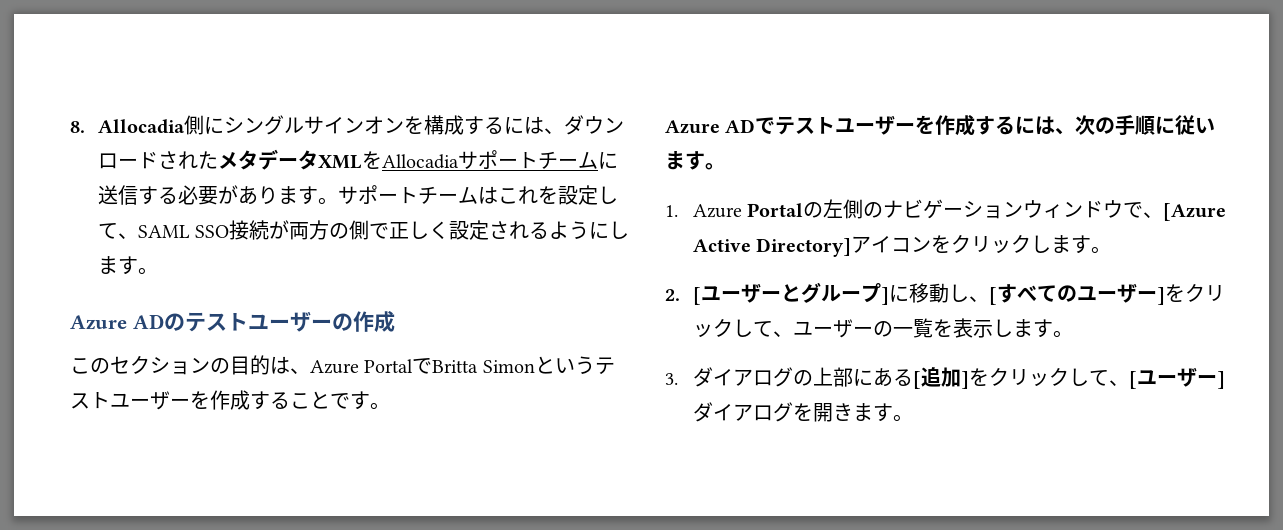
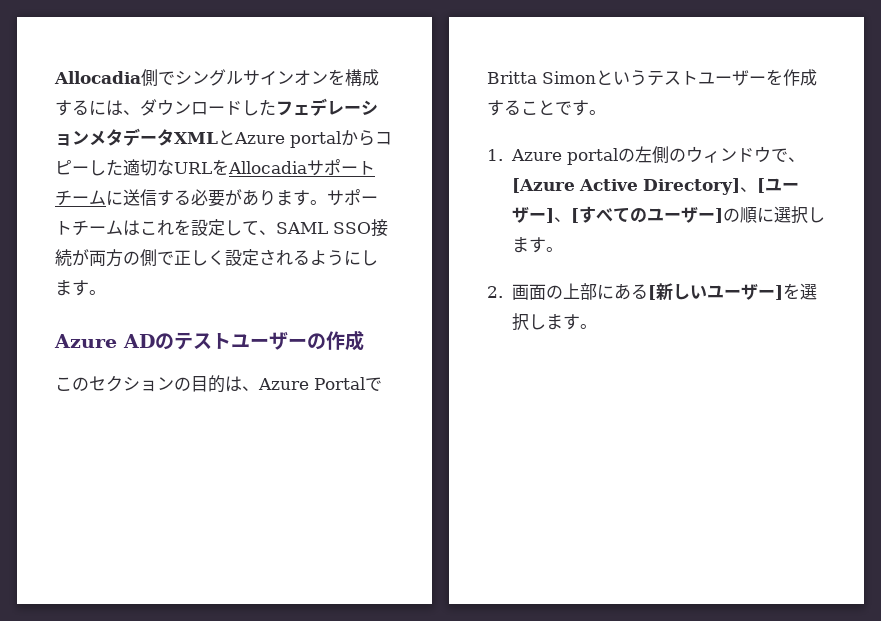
- 8. Allocadia側にシングルサインオンを構成するには、ダウンロードされたメタデータXMLをAllocadiaサポートチームに送信する必要があります。
+ Allocadia側でシングルサインオンを構成するには、ダウンロードしたフェデレーションメタデータXMLとAzure portalからコピーした適切なURLをAllocadiaサポートチームに送信する必要があります。
- Azure ADでテストユーザーを作成するには、次の手順に従います。
- 1. Azure Portalの左側のナビゲーションウィンドウで、[Azure Active Directory]アイコンをクリックします。
- 2. [ユーザーとグループ]に移動し、[すべてのユーザー]をクリックして、ユーザーの一覧を表示します。
- 3.ダイアログの上部にある[追加]をクリックして、[ユーザー]ダイアログを開きます。
+ 1. Azure portalの左側のウィンドウで、[Azure Active Directory]、[ユーザー]、[すべてのユーザー]の順に選択します。
+ 2.画面の上部にある[新しいユーザー]を選択します。

